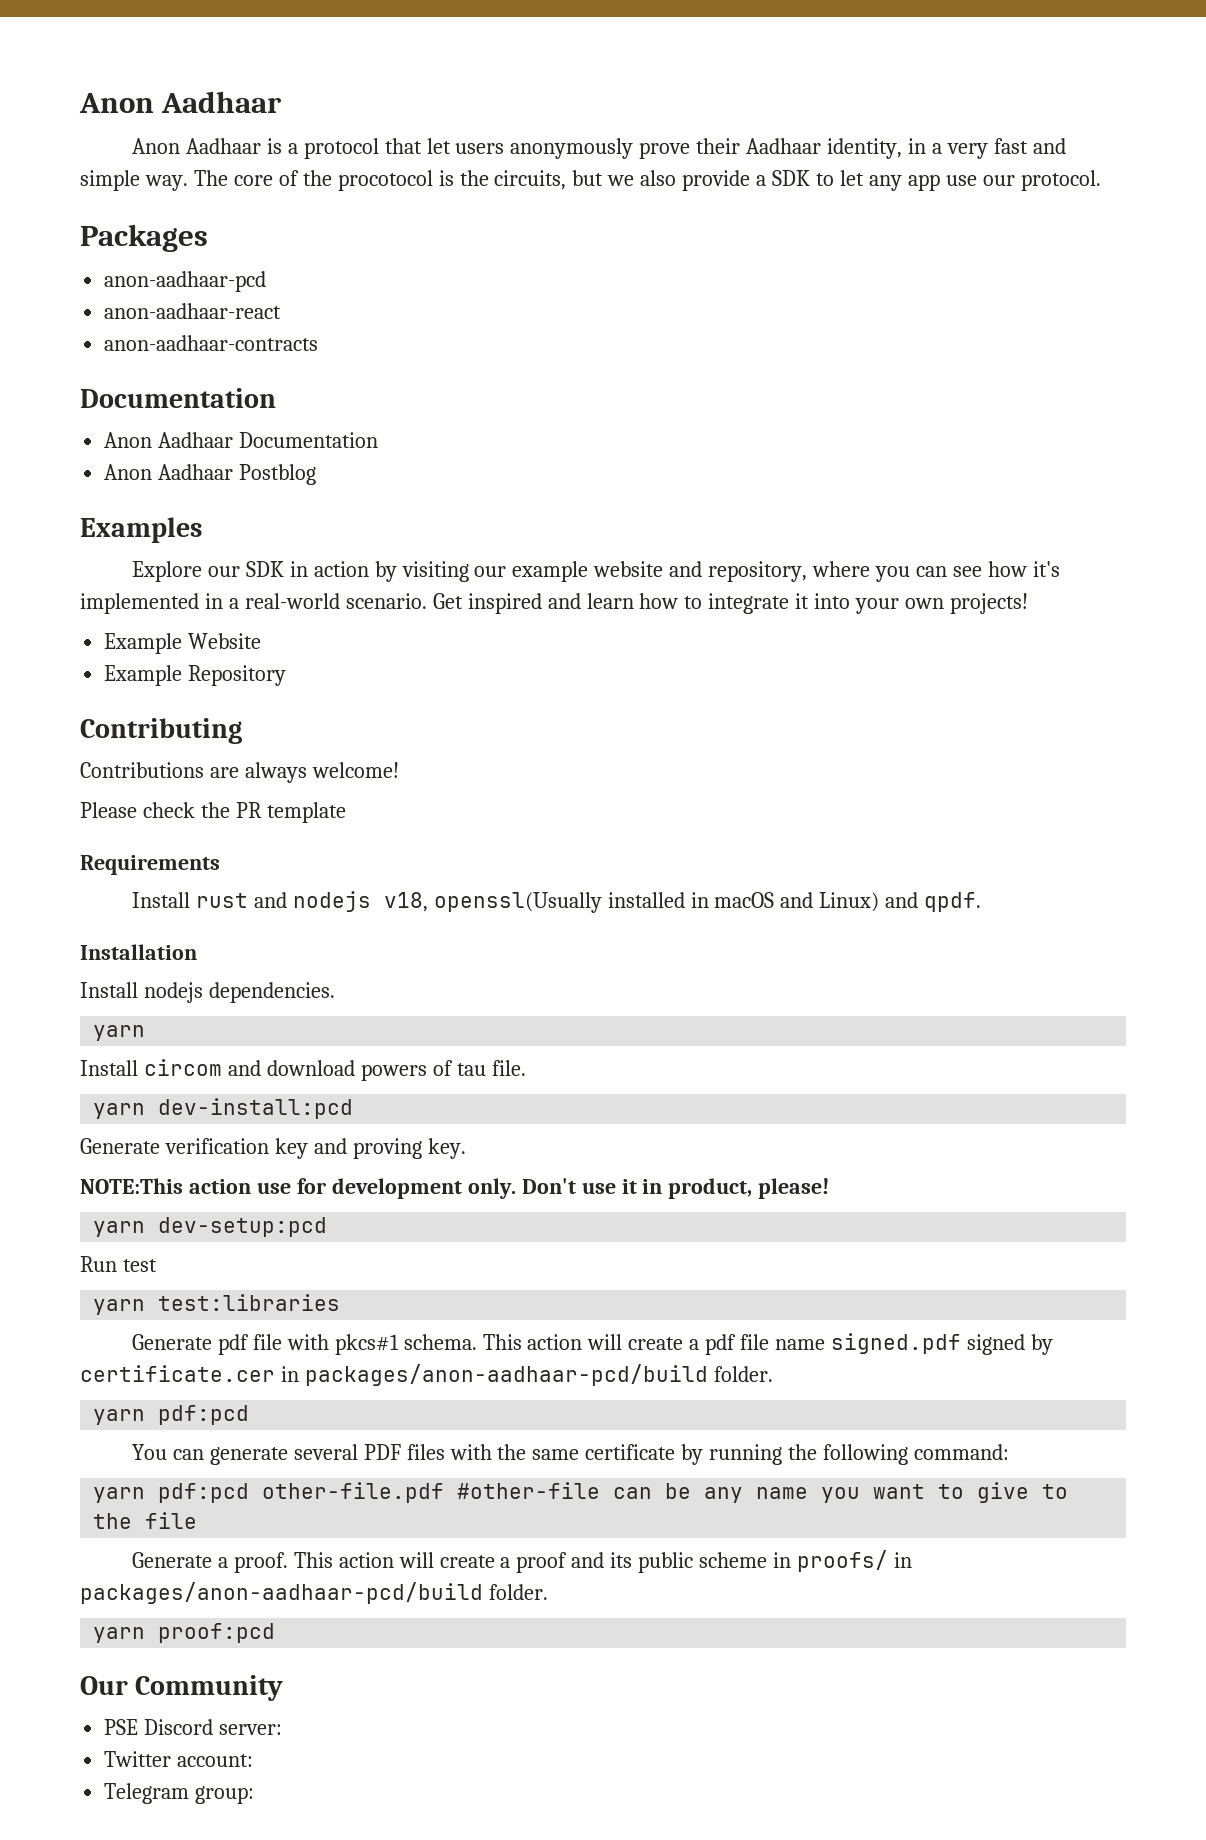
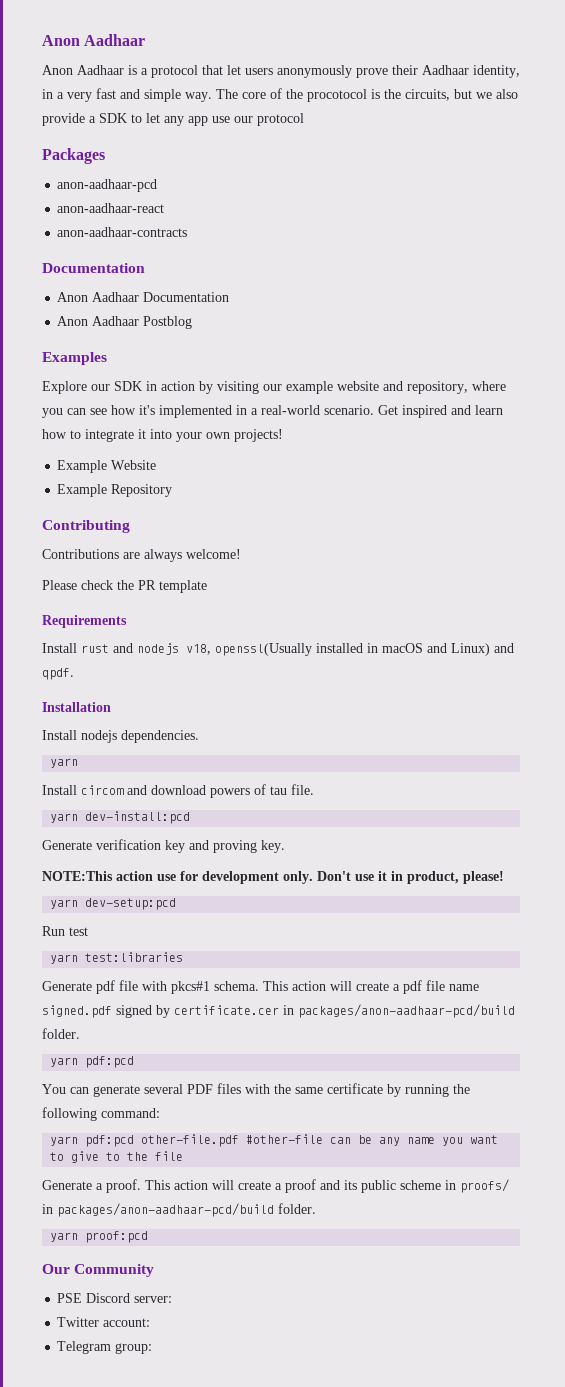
- The core of the procotocol is the circuits, but we also provide a SDK to let any app use our protocol.
+ The core of the procotocol is the circuits, but we also provide a SDK to let any app use our protocol

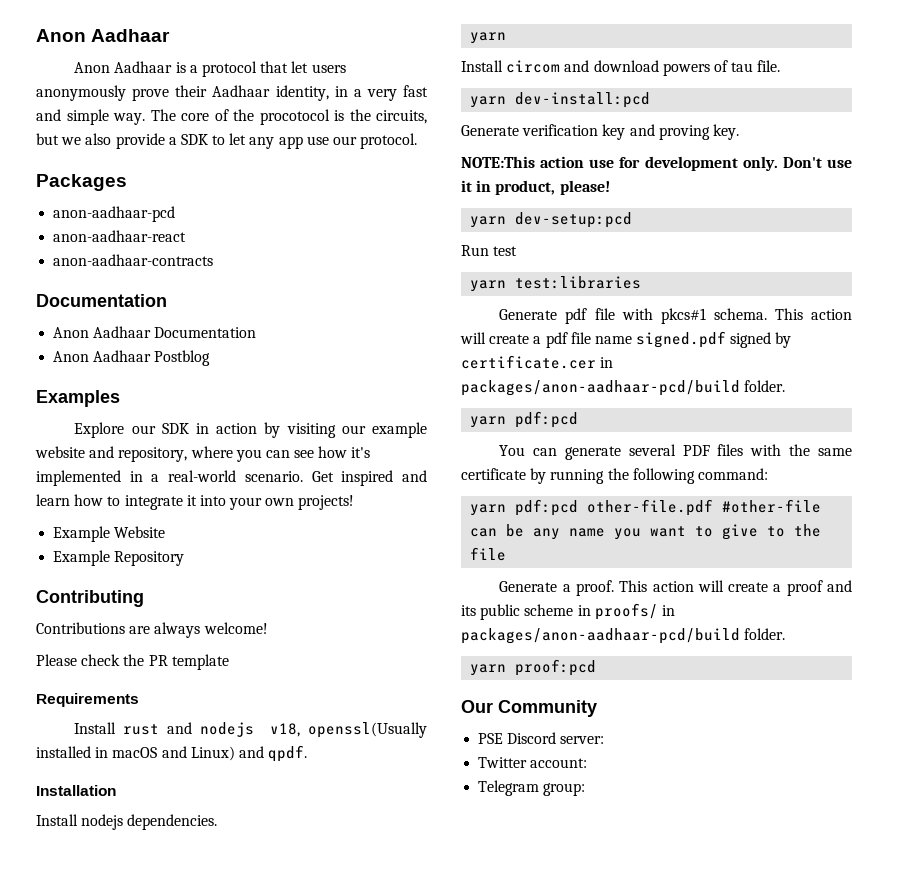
- The core of the procotocol is the circuits, but we also provide a SDK to let any app use our protocol
+ The core of the procotocol is the circuits, but we also provide a SDK to let any app use our protocol.

